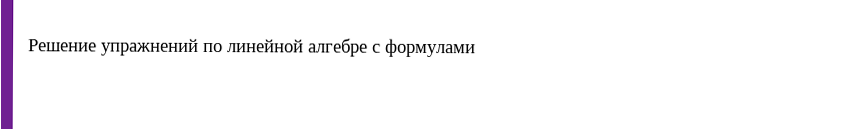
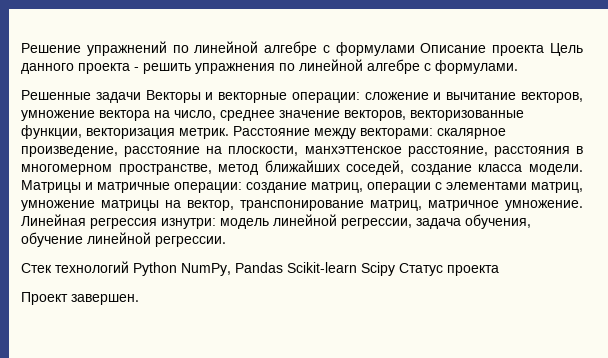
- Решение упражнений по линейной алгебре с формулами
+ Решение упражнений по линейной алгебре с формулами Описание проекта Цель данного проекта - решить упражнения по линейной алгебре с формулами.
+ Решенные задачи Векторы и векторные операции: сложение и вычитание векторов, умножение вектора на число, среднее значение векторов, векторизованные функции, векторизация метрик. Расстояние между векторами: скалярное произведение, расстояние на плоскости, манхэттенское расстояние, расстояния в многомерном пространстве, метод ближайших соседей, создание класса модели. Матрицы и матричные операции: создание матриц, операции с элементами матриц, умножение матрицы на вектор, транспонирование матриц, матричное умножение. Линейная регрессия изнутри: модель линейной регрессии, задача обучения, обучение линейной регрессии.
+ Стек технологий Python NumPy, Pandas Scikit-learn Scipy Статус проекта
+ Проект завершен.

